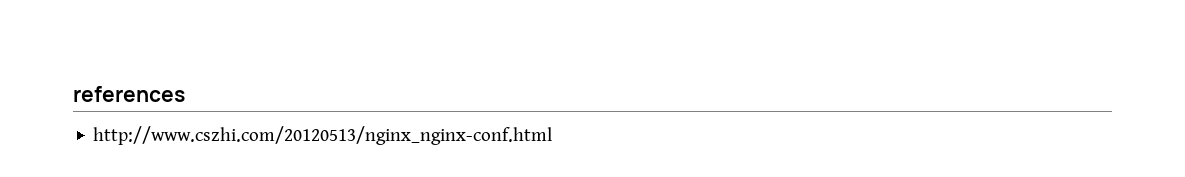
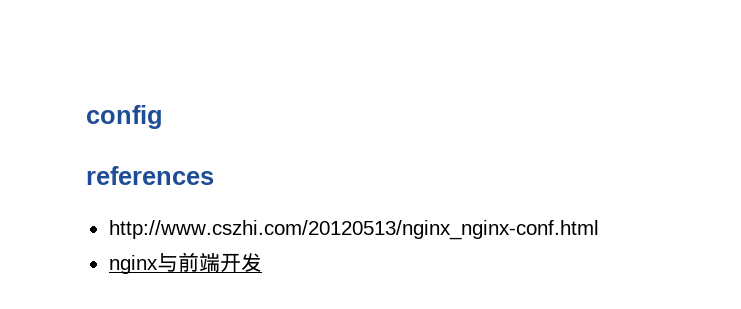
+ config
+ nginx与前端开发

